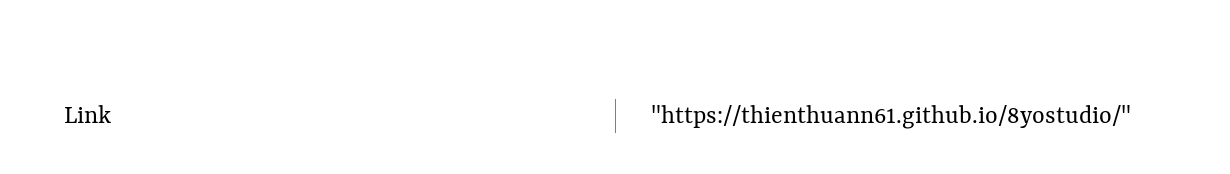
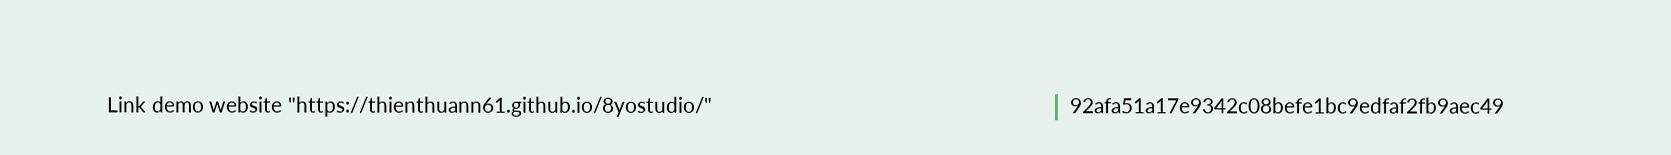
- Link "https://thienthuann61.github.io/8yostudio/"
+ Link demo website "https://thienthuann61.github.io/8yostudio/"
+ 92afa51a17e9342c08befe1bc9edfaf2fb9aec49

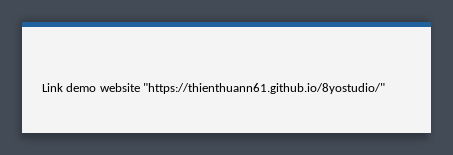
- 92afa51a17e9342c08befe1bc9edfaf2fb9aec49

